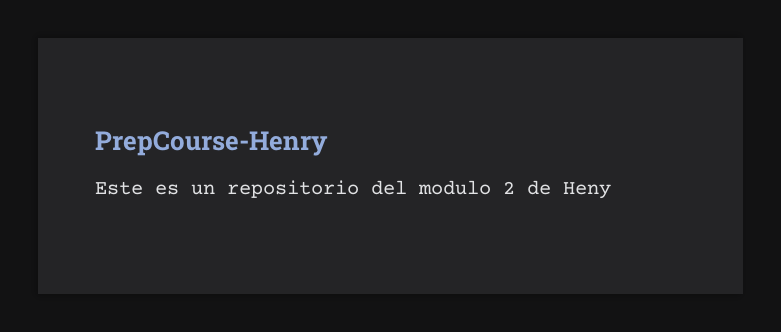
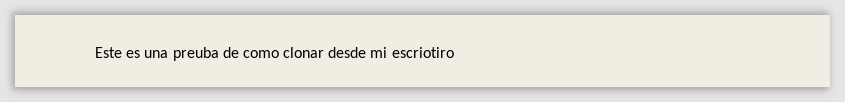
- PrepCourse-Henry
- Este es un repositorio del modulo 2 de Heny
+ Este es una preuba de como clonar desde mi escriotiro

